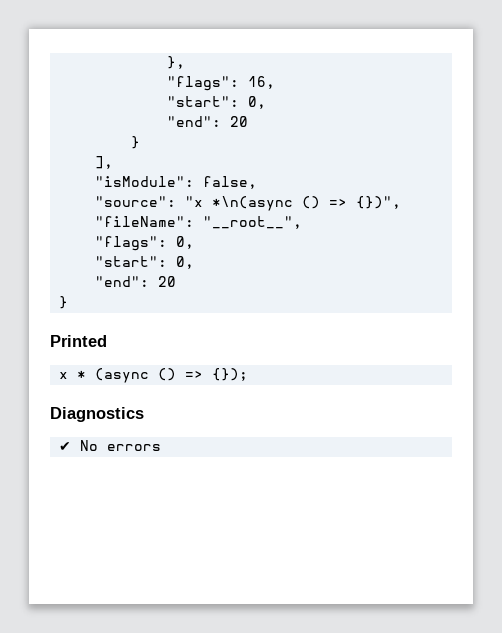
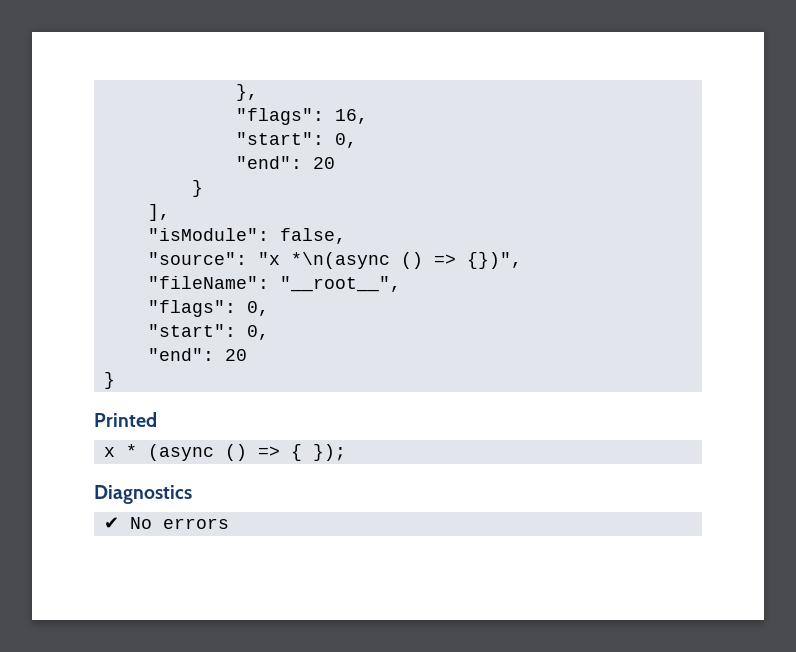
- x * (async () => {});
+ x * (async () => { });

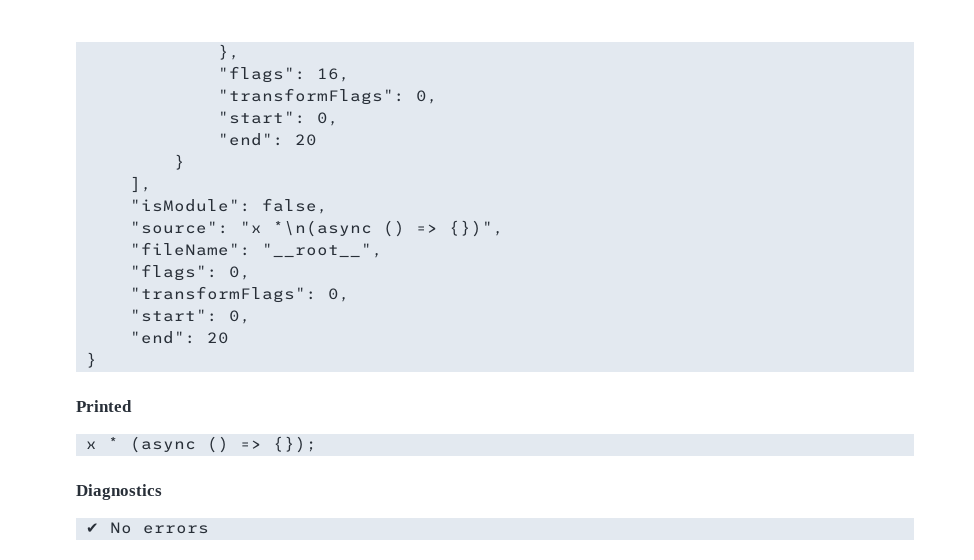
  "flags": 16,
+ "transformFlags": 0,
  "flags": 0,
+ "transformFlags": 0,
- x * (async () => { });
+ x * (async () => {});

